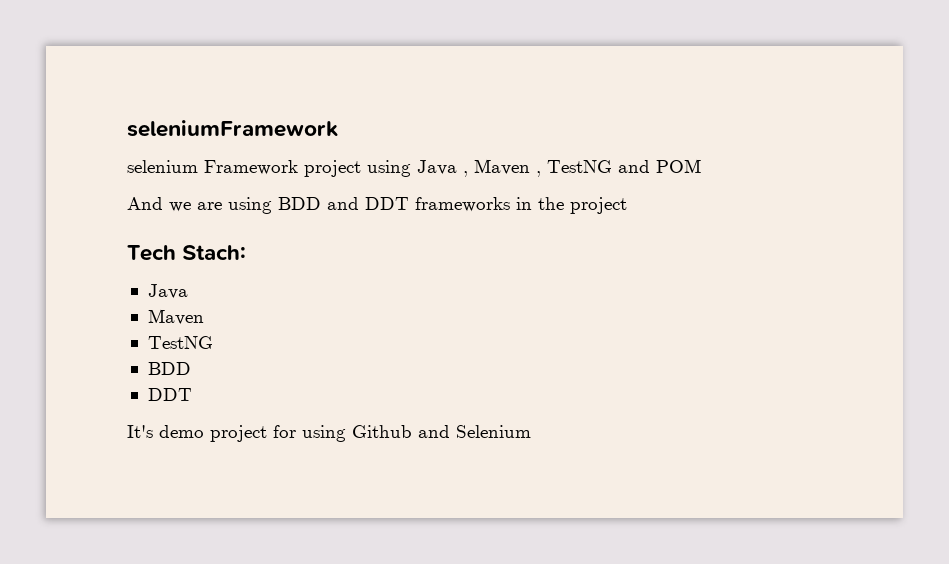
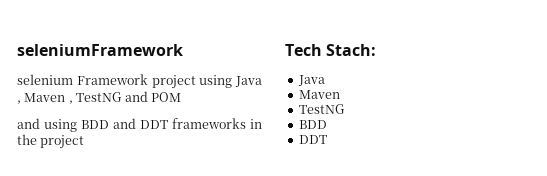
- And we are using BDD and DDT frameworks in the project
+ and using BDD and DDT frameworks in the project
- It's demo project for using Github and Selenium

